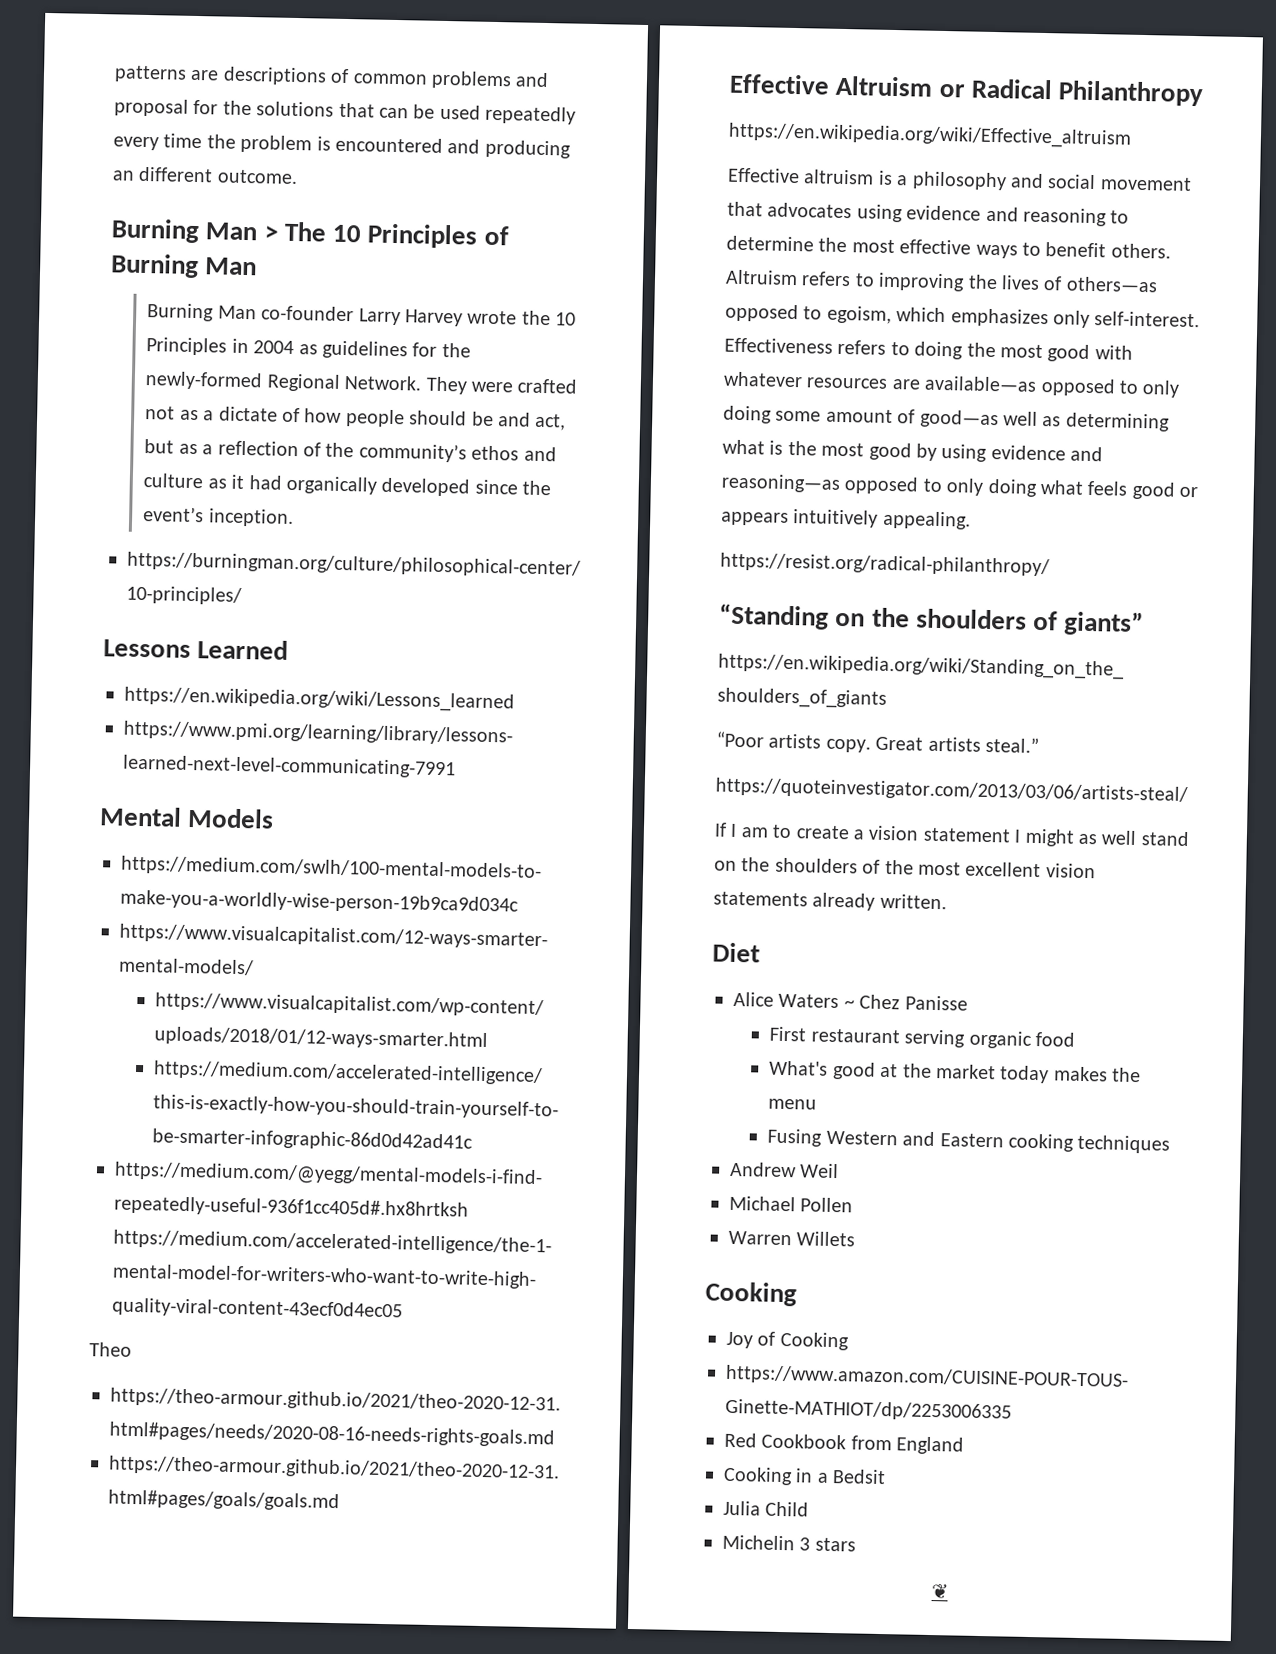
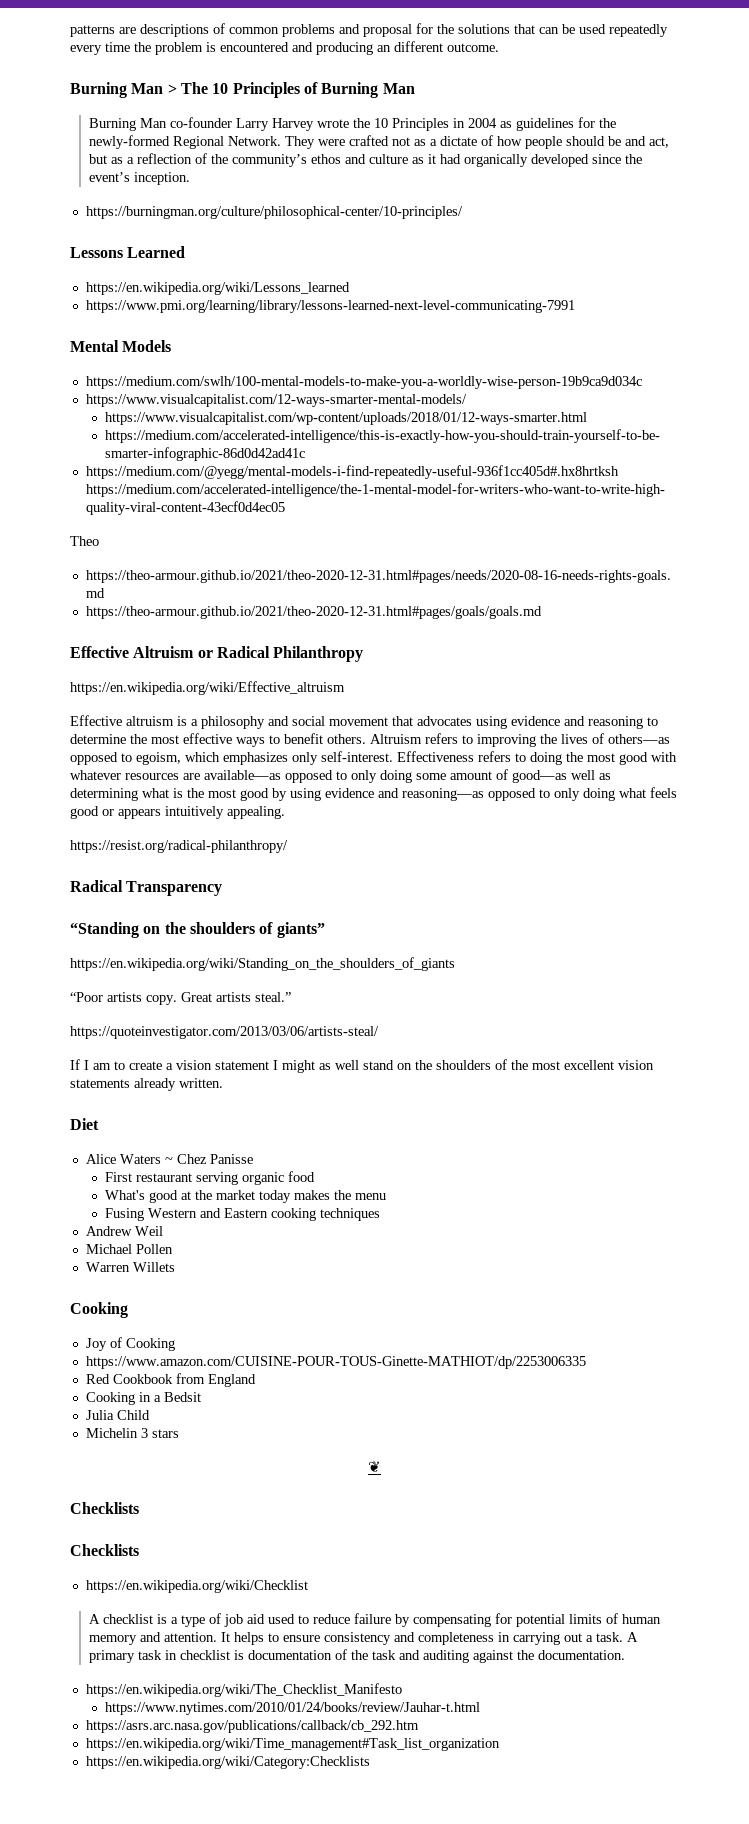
+ Radical Transparency
  ❦
+ Checklists
+ Checklists
+ https://en.wikipedia.org/wiki/Checklist
+ A checklist is a type of job aid used to reduce failure by compensating for potential limits of human memory and attention. It helps to ensure consistency and completeness in carrying out a task. A primary task in checklist is documentation of the task and auditing against the documentation.
+ https://en.wikipedia.org/wiki/The_Checklist_Manifesto
+ https://www.nytimes.com/2010/01/24/books/review/Jauhar-t.html
+ https://asrs.arc.nasa.gov/publications/callback/cb_292.htm
+ https://en.wikipedia.org/wiki/Time_management#Task_list_organization
+ https://en.wikipedia.org/wiki/Category:Checklists

